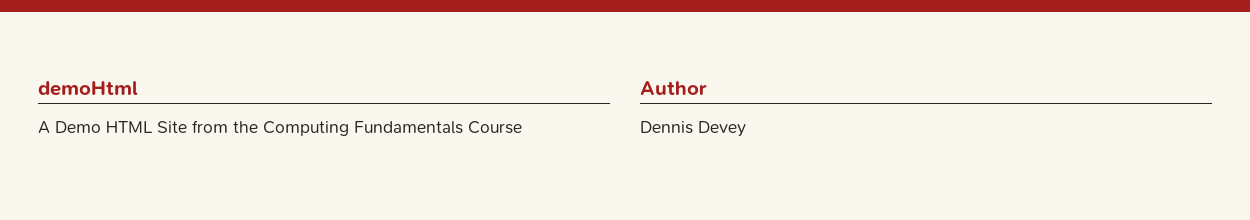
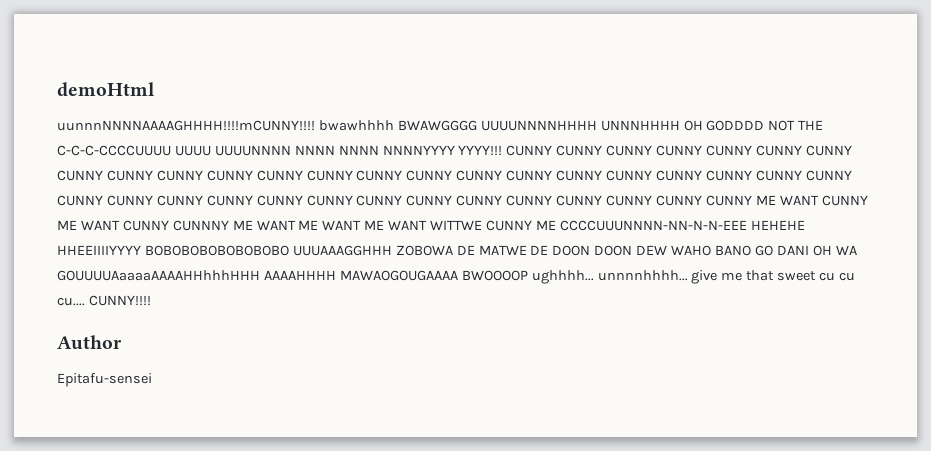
- A Demo HTML Site from the Computing Fundamentals Course
+ uunnnNNNNAAAAGHHHH!!!!mCUNNY!!!! bwawhhhh BWAWGGGG UUUUNNNNHHHH UNNNHHHH OH GODDDD NOT THE C-C-C-CCCCUUUU UUUU UUUUNNNN NNNN NNNN NNNNYYYY YYYY!!! CUNNY CUNNY CUNNY CUNNY CUNNY CUNNY CUNNY CUNNY CUNNY CUNNY CUNNY CUNNY CUNNY CUNNY CUNNY CUNNY CUNNY CUNNY CUNNY CUNNY CUNNY CUNNY CUNNY CUNNY CUNNY CUNNY CUNNY CUNNY CUNNY CUNNY CUNNY CUNNY CUNNY CUNNY CUNNY CUNNY CUNNY ME WANT CUNNY ME WANT CUNNY CUNNNY ME WANT ME WANT ME WANT WITTWE CUNNY ME CCCCUUUNNNN-NN-N-N-EEE HEHEHE HHEEIIIIYYYY BOBOBOBOBOBOBOBO UUUAAAGGHHH ZOBOWA DE MATWE DE DOON DOON DEW WAHO BANO GO DANI OH WA GOUUUUAaaaaAAAAHHhhhHHH AAAAHHHH MAWAOGOUGAAAA BWOOOOP ughhhh... unnnnhhhh... give me that sweet cu cu cu.... CUNNY!!!!
- Dennis Devey
+ Epitafu-sensei

